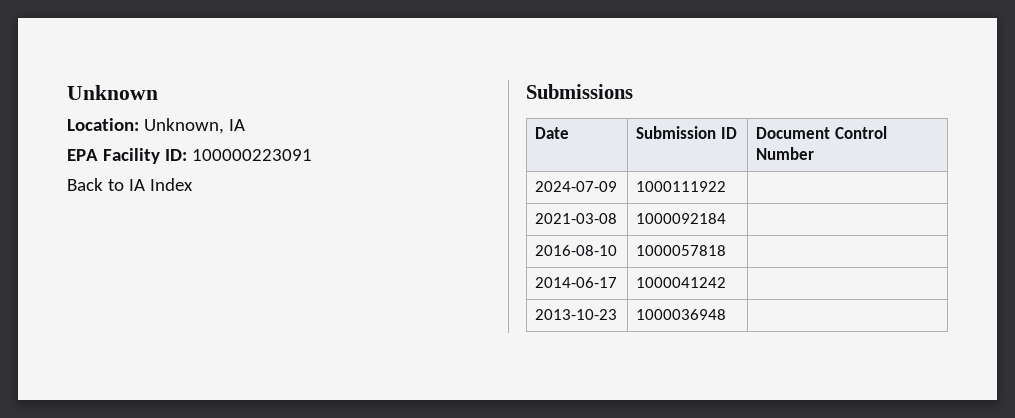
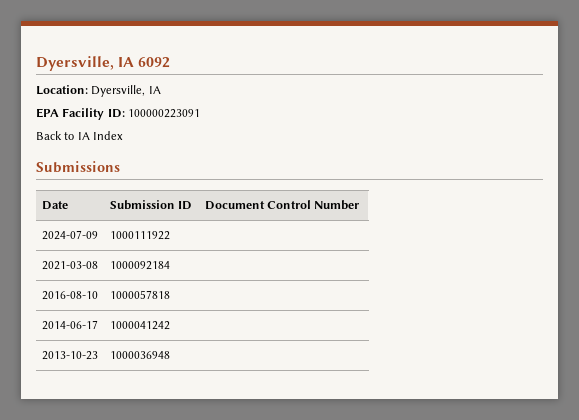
- Unknown
+ Dyersville, IA 6092
- Location: Unknown, IA
+ Location: Dyersville, IA

